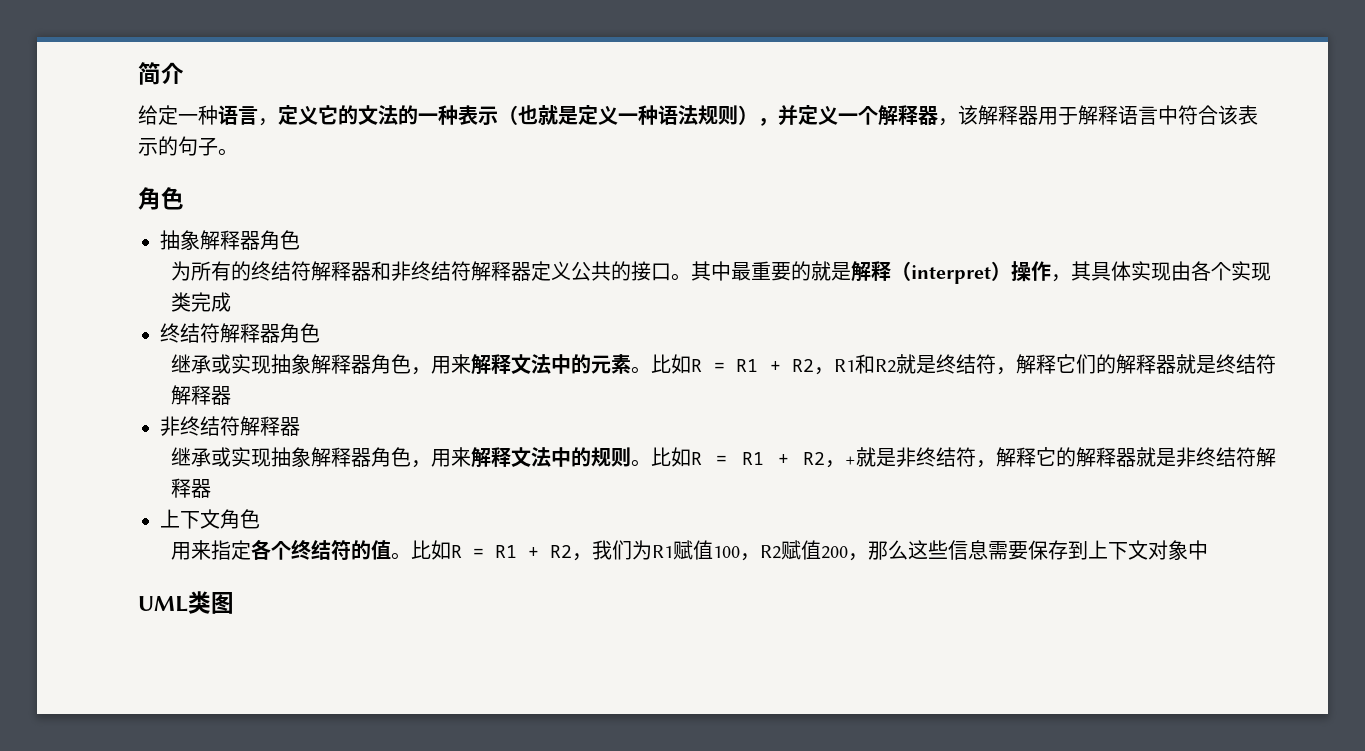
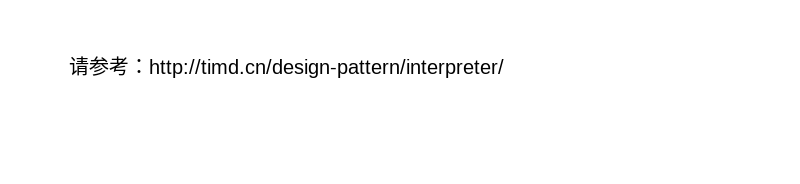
- 简介
- 给定一种语言，定义它的文法的一种表示（也就是定义一种语法规则），并定义一个解释器，该解释器用于解释语言中符合该表示的句子。
- 角色
- 抽象解释器角色
- 为所有的终结符解释器和非终结符解释器定义公共的接口。其中最重要的就是解释（interpret）操作，其具体实现由各个实现类完成
- 终结符解释器角色
- 继承或实现抽象解释器角色，用来解释文法中的元素。比如R = R1 + R2，R1和R2就是终结符，解释它们的解释器就是终结符解释器
- 非终结符解释器
- 继承或实现抽象解释器角色，用来解释文法中的规则。比如R = R1 + R2，+就是非终结符，解释它的解释器就是非终结符解释器
- 上下文角色
- 用来指定各个终结符的值。比如R = R1 + R2，我们为R1赋值100，R2赋值200，那么这些信息需要保存到上下文对象中
- UML类图
+ 请参考：http://timd.cn/design-pattern/interpreter/

